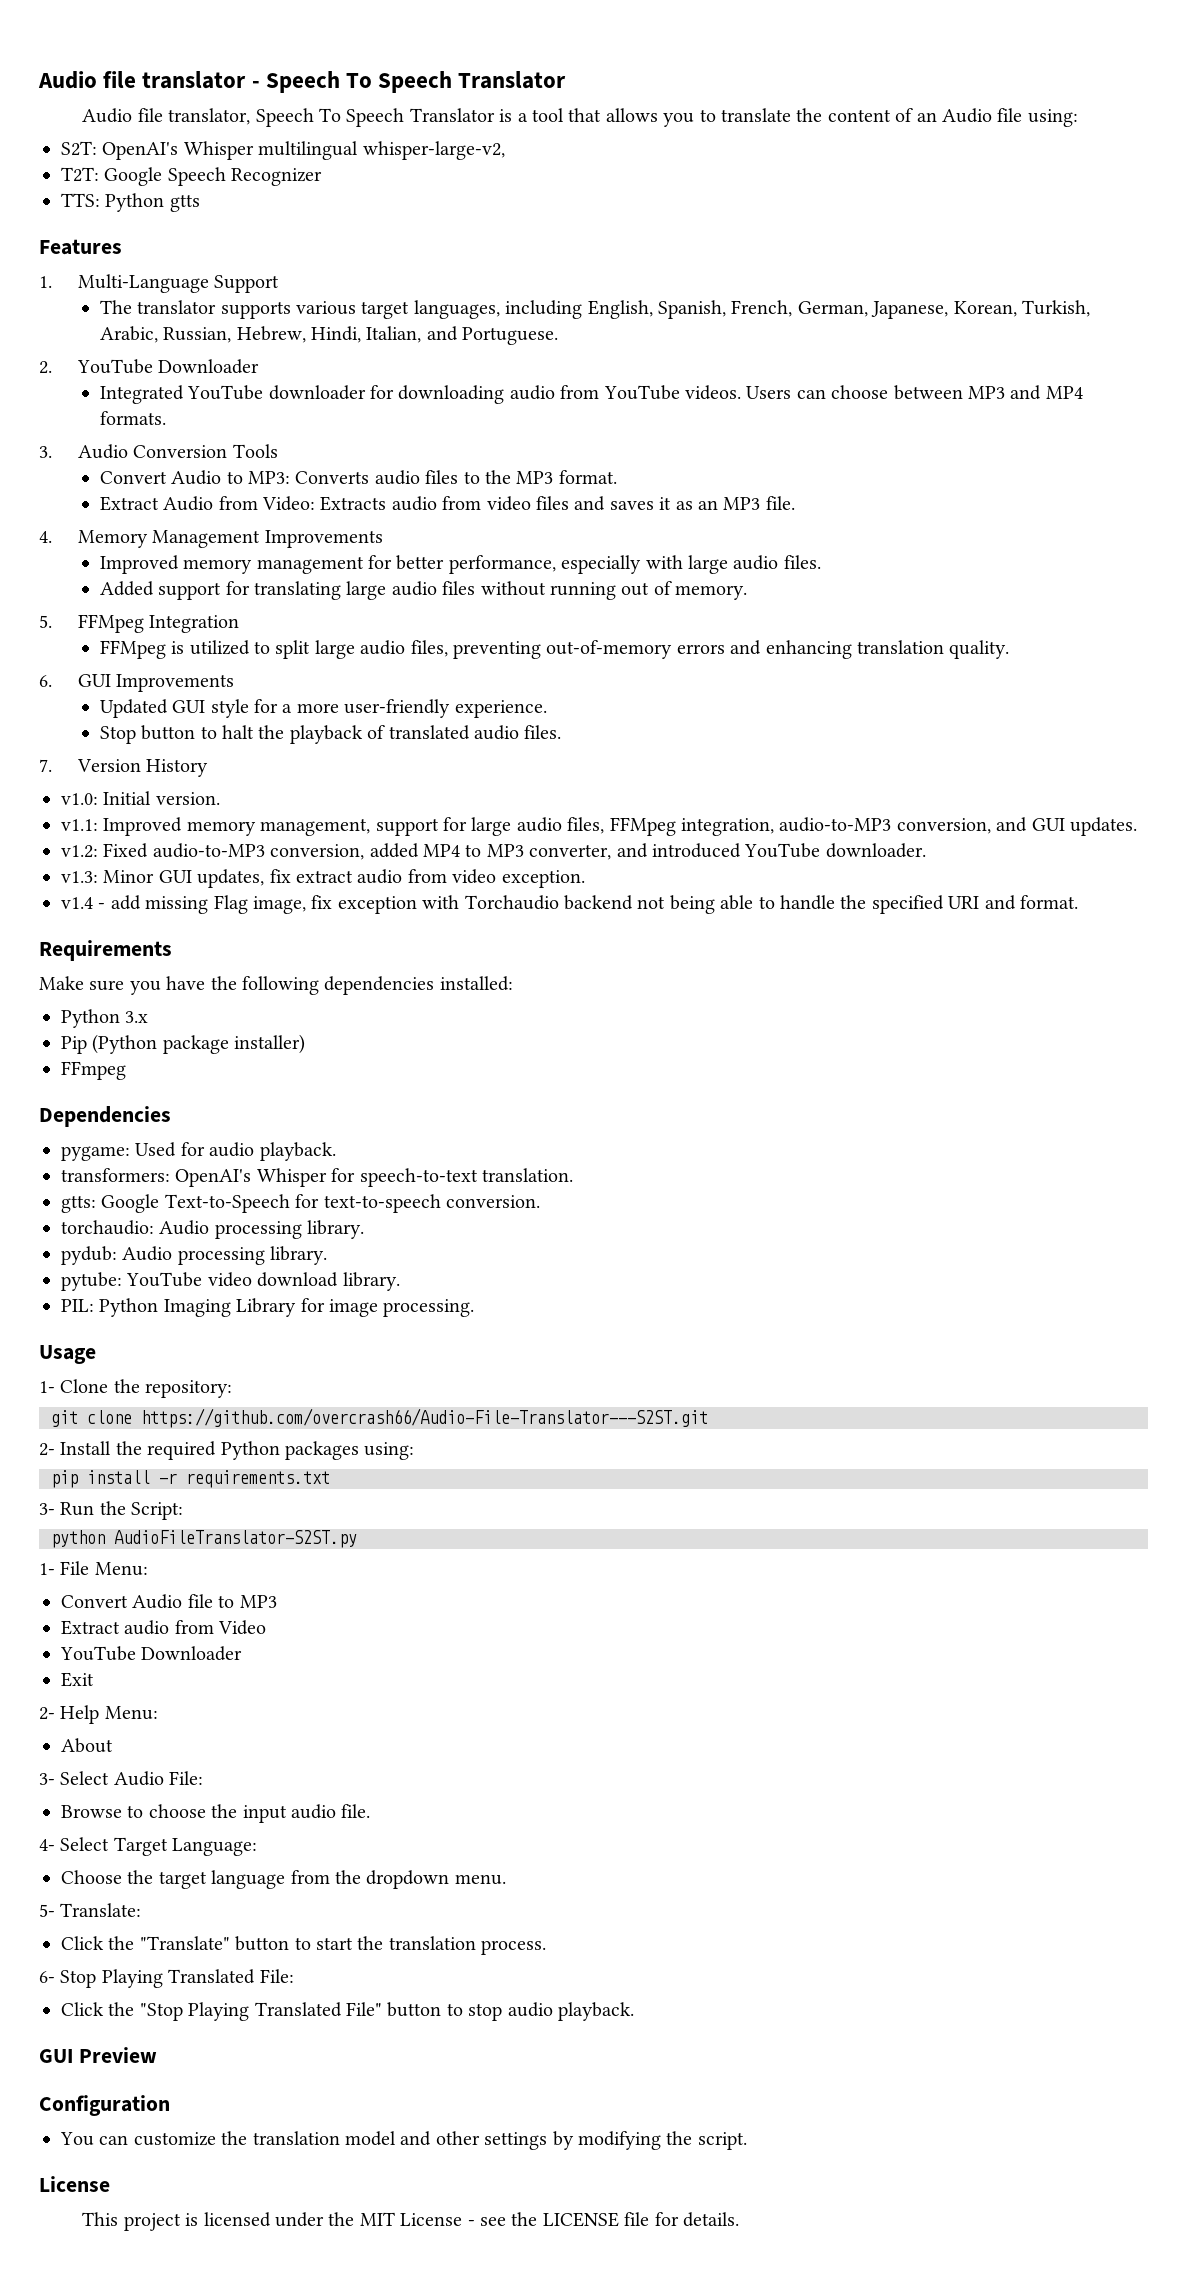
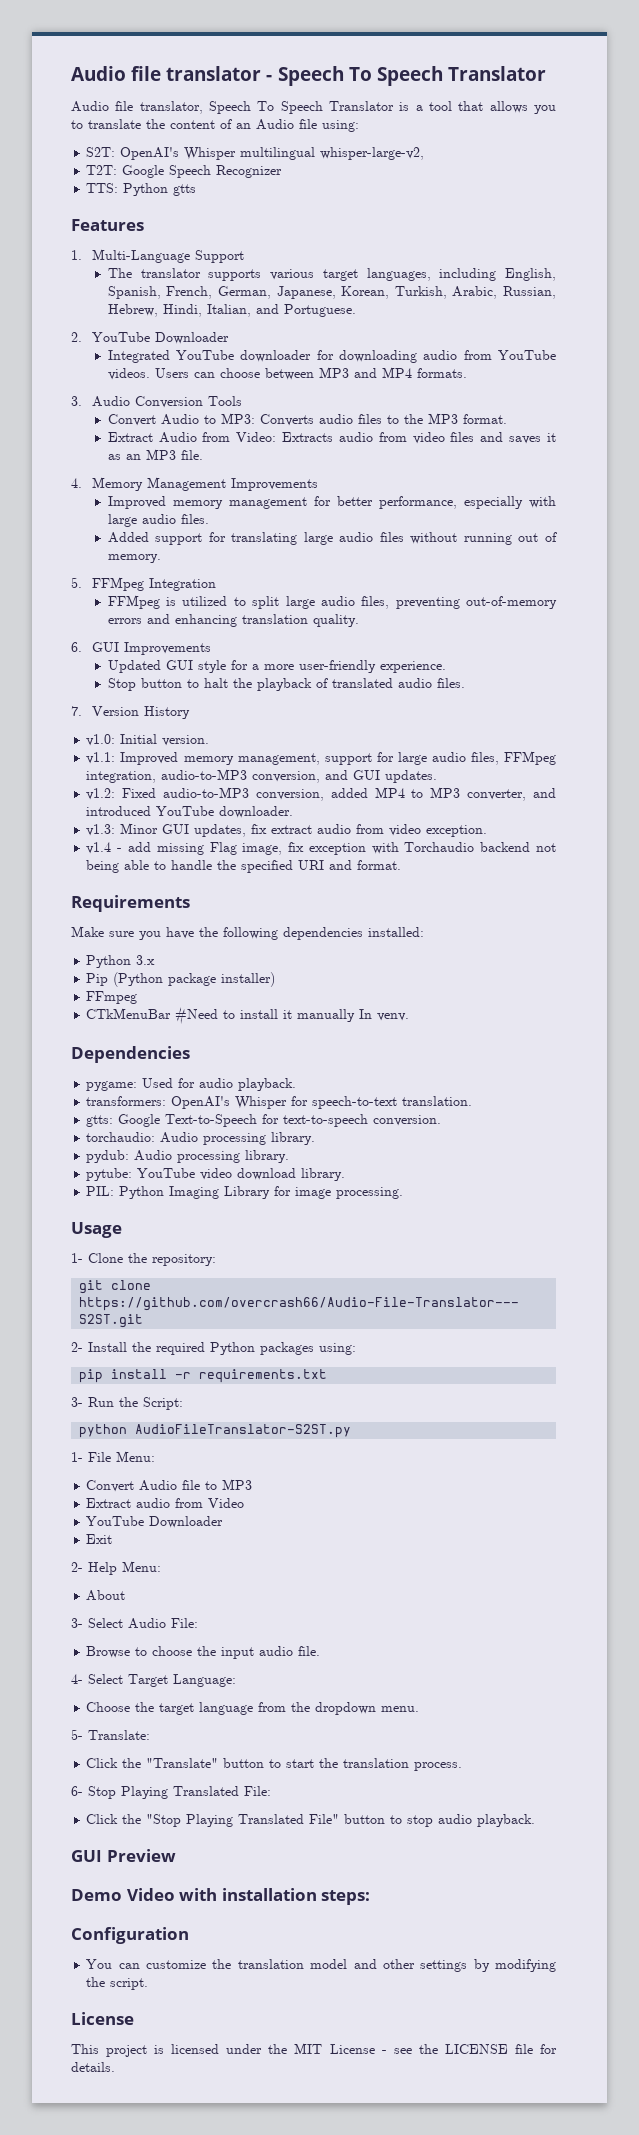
+ CTkMenuBar #Need to install it manually In venv.
+ Demo Video with installation steps:

